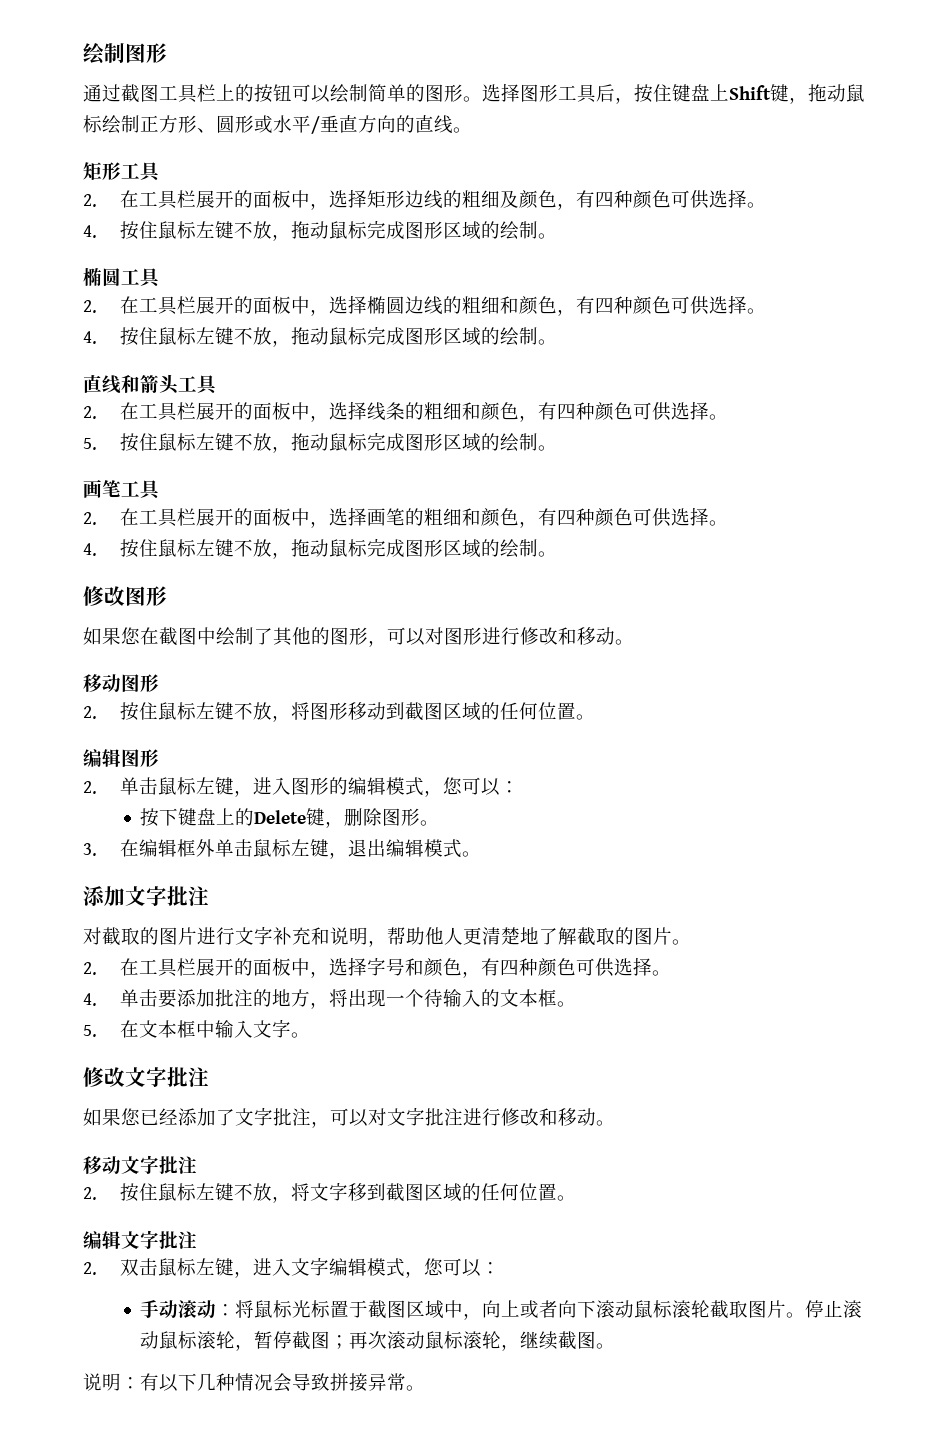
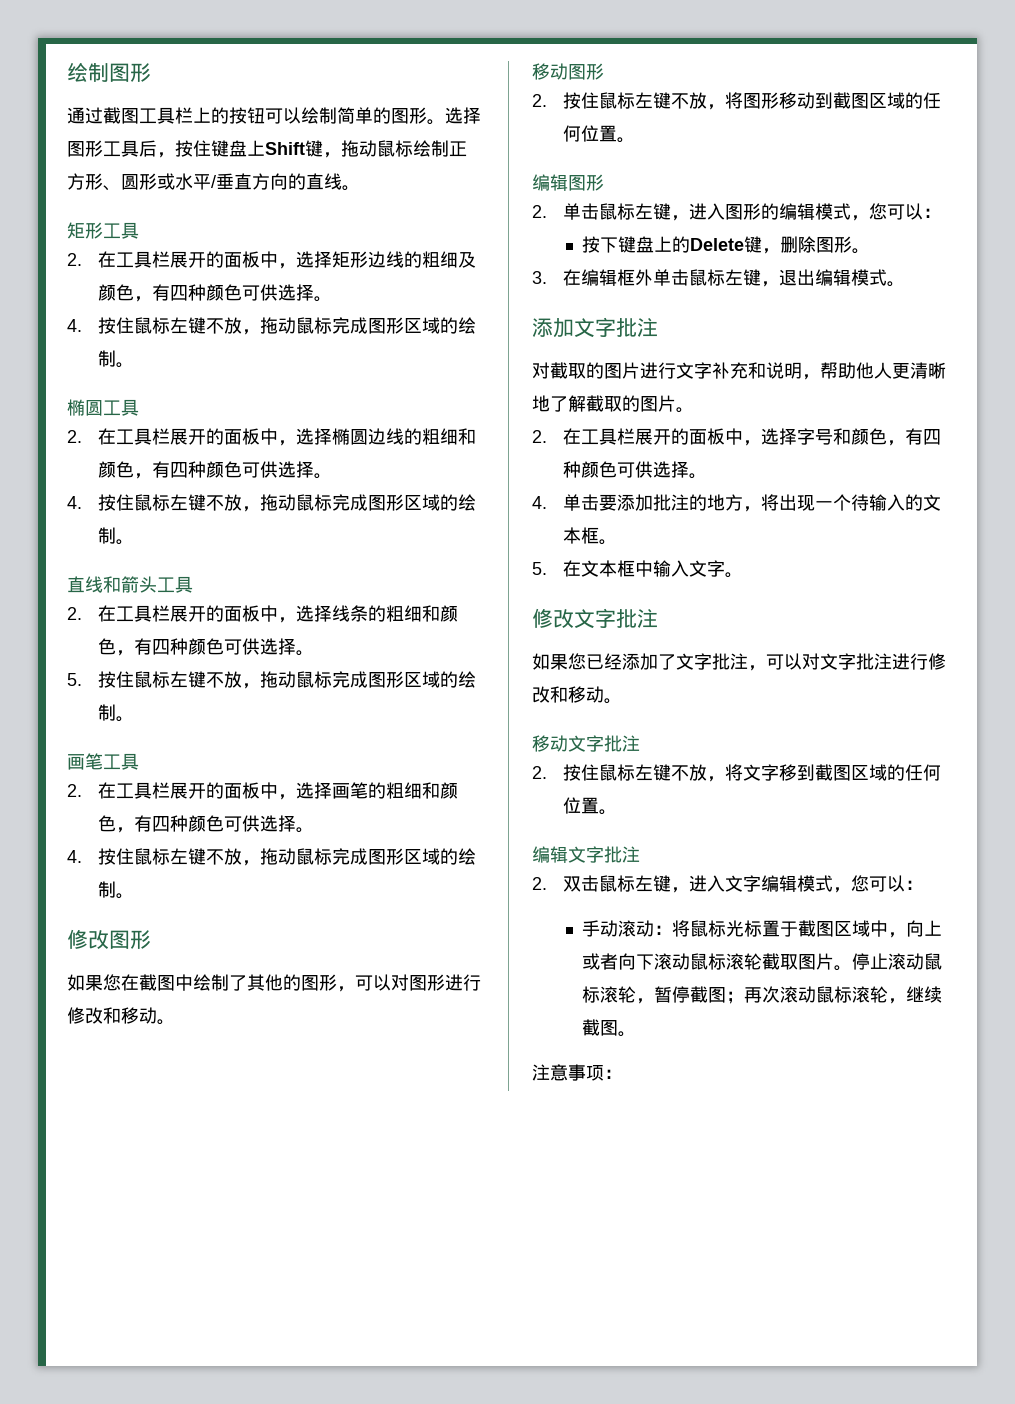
- 对截取的图片进行文字补充和说明，帮助他人更清楚地了解截取的图片。
+ 对截取的图片进行文字补充和说明，帮助他人更清晰地了解截取的图片。
- 说明：有以下几种情况会导致拼接异常。
+ 注意事项：

